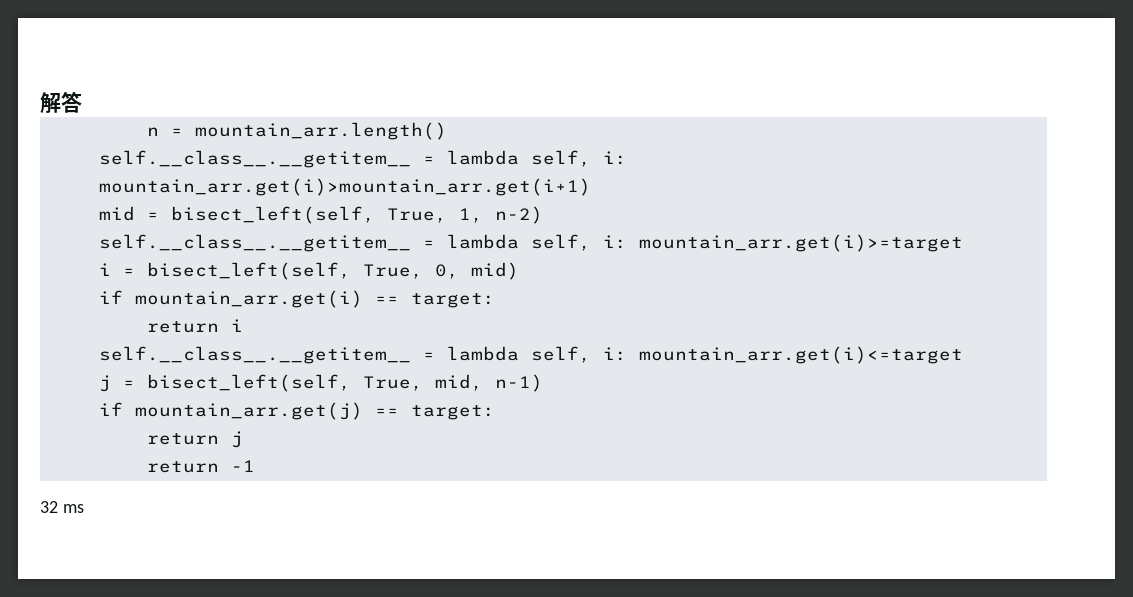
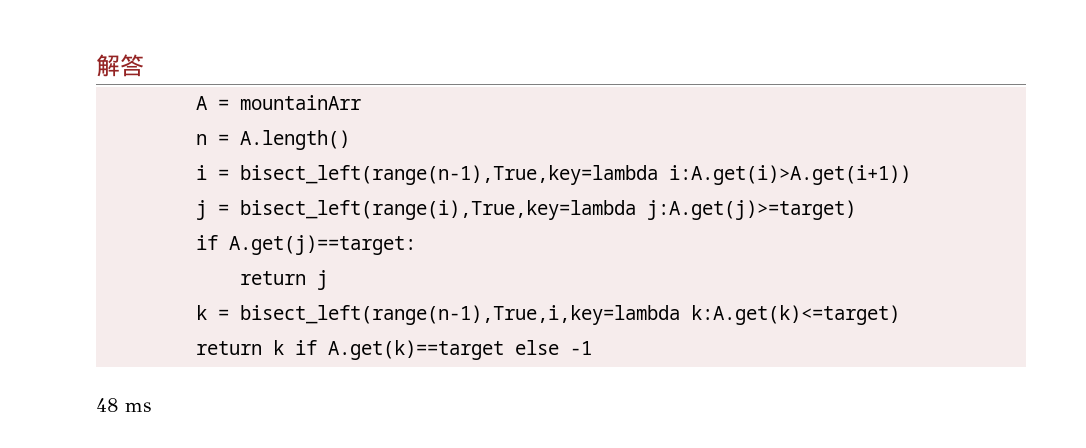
+ A = mountainArr
- n = mountain_arr.length()
- self.__class__.__getitem__ = lambda self, i: mountain_arr.get(i)>mountain_arr.get(i+1)
- mid = bisect_left(self, True, 1, n-2)
- self.__class__.__getitem__ = lambda self, i: mountain_arr.get(i)>=target
- i = bisect_left(self, True, 0, mid)
- if mountain_arr.get(i) == target:
- return i
- self.__class__.__getitem__ = lambda self, i: mountain_arr.get(i)<=target
- j = bisect_left(self, True, mid, n-1)
- if mountain_arr.get(j) == target:
+ n = A.length()
+ i = bisect_left(range(n-1),True,key=lambda i:A.get(i)>A.get(i+1))
+ j = bisect_left(range(i),True,key=lambda j:A.get(j)>=target)
+ if A.get(j)==target:
  return j
- return -1
+ k = bisect_left(range(n-1),True,i,key=lambda k:A.get(k)<=target)
+ return k if A.get(k)==target else -1
- 32 ms
+ 48 ms

